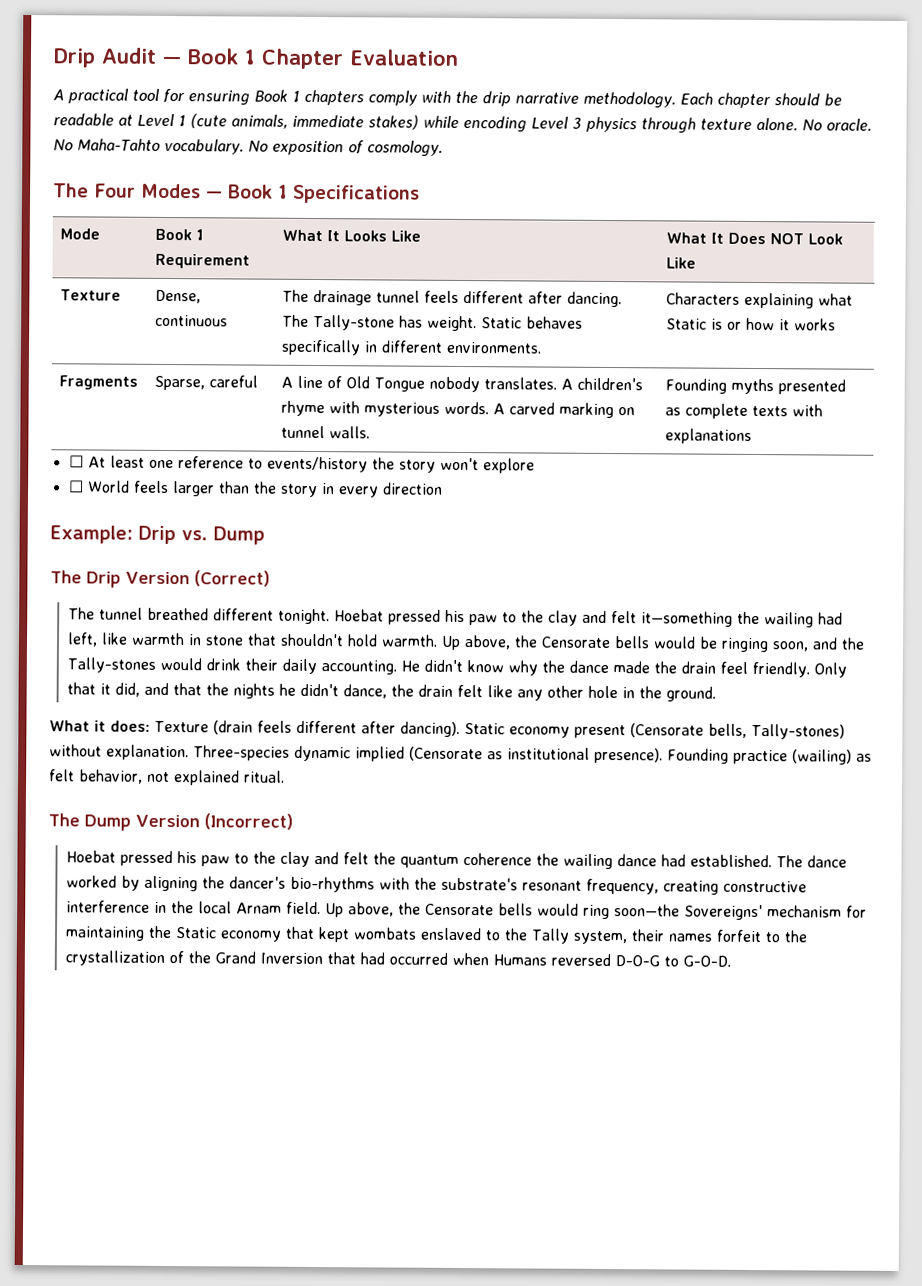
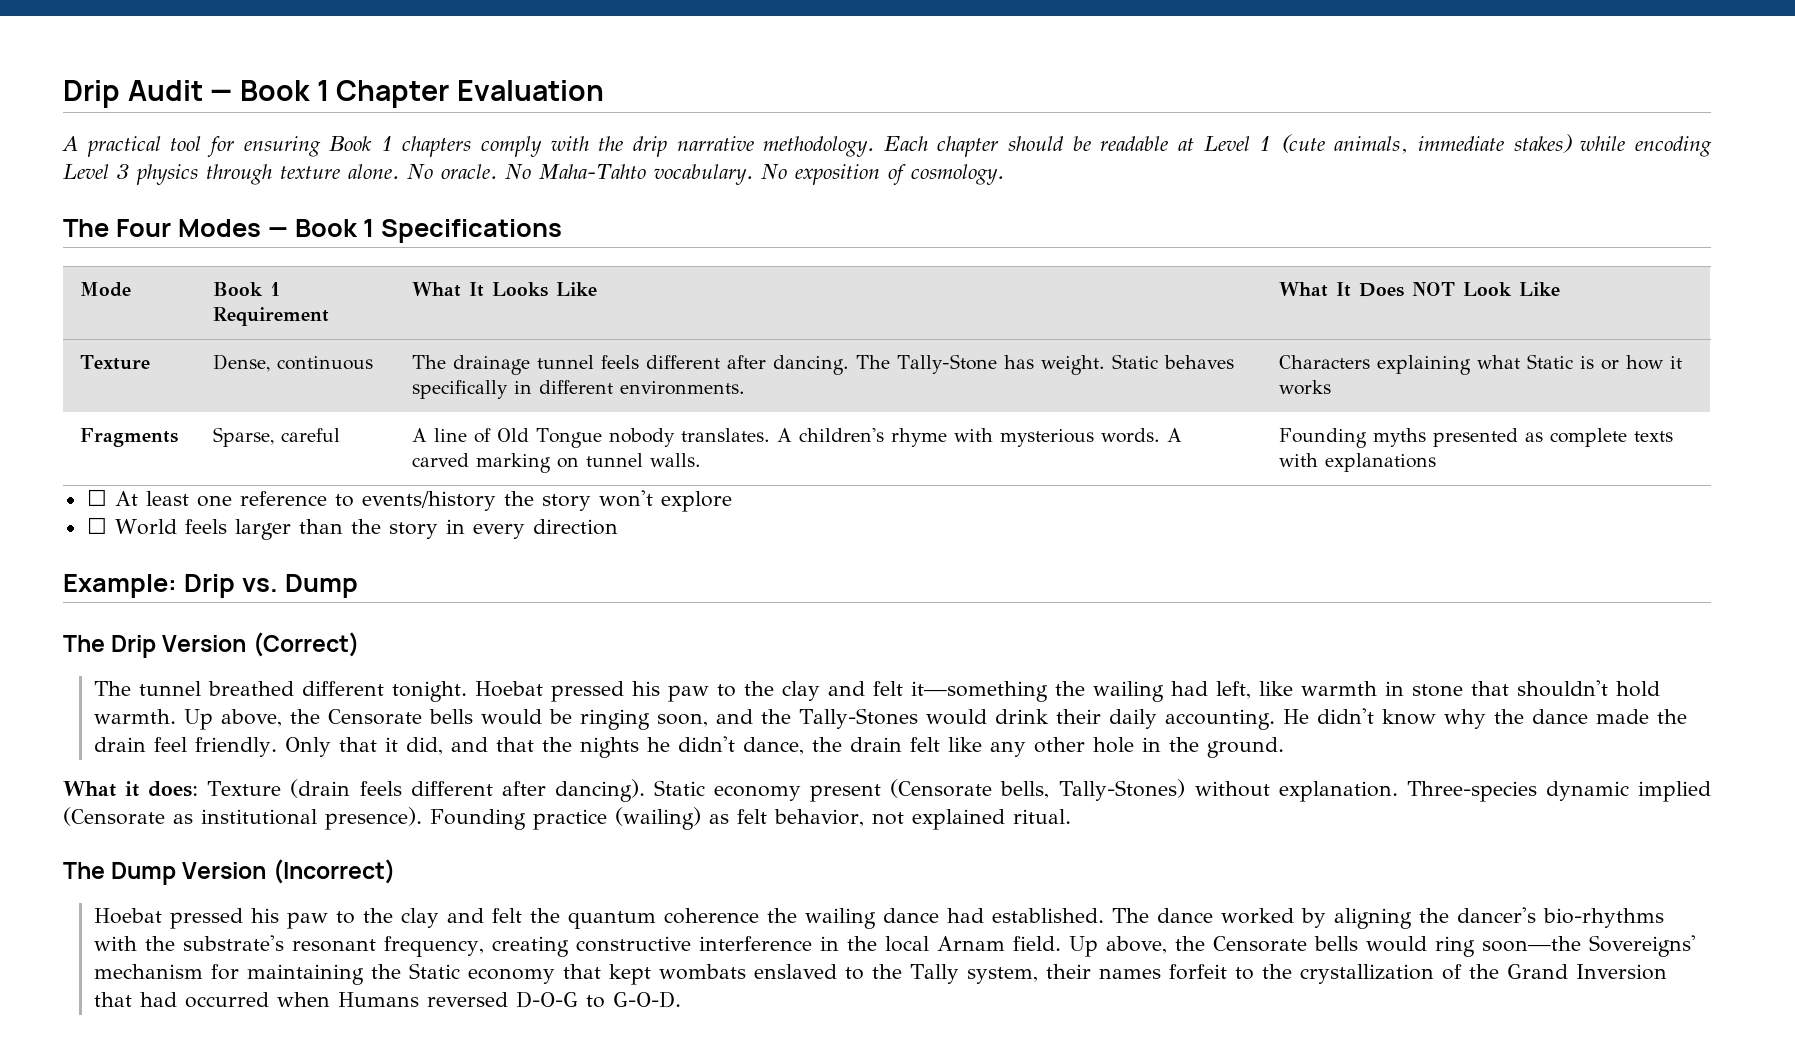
- Texture | Dense, continuous | The drainage tunnel feels different after dancing. The Tally-stone has weight. Static behaves specifically in different environments. | Characters explaining what Static is or how it works
+ Texture | Dense, continuous | The drainage tunnel feels different after dancing. The Tally-Stone has weight. Static behaves specifically in different environments. | Characters explaining what Static is or how it works
- Up above, the Censorate bells would be ringing soon, and the Tally-stones would drink their daily accounting.
+ Up above, the Censorate bells would be ringing soon, and the Tally-Stones would drink their daily accounting.
- Static economy present (Censorate bells, Tally-stones) without explanation.
+ Static economy present (Censorate bells, Tally-Stones) without explanation.

